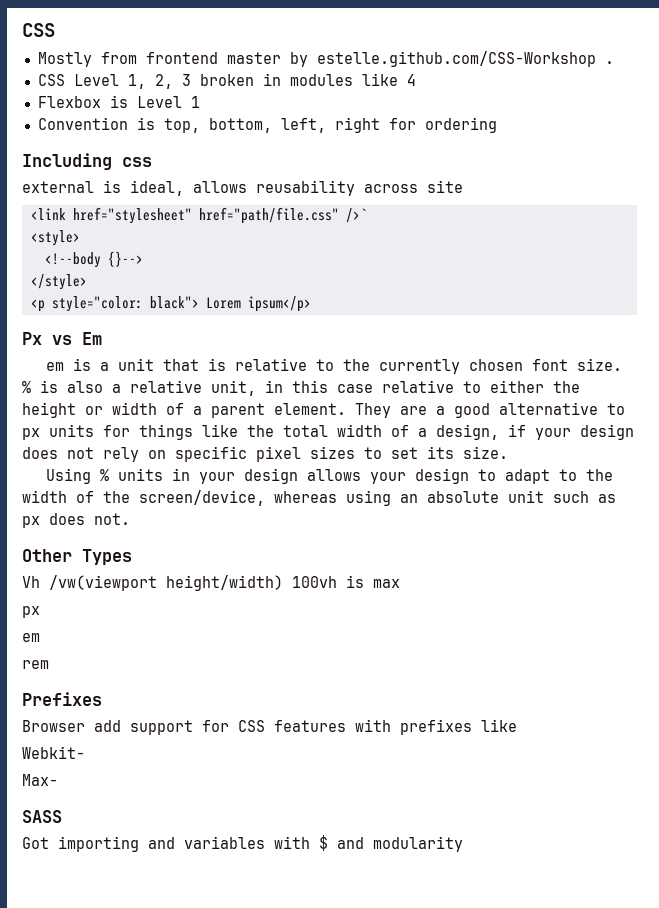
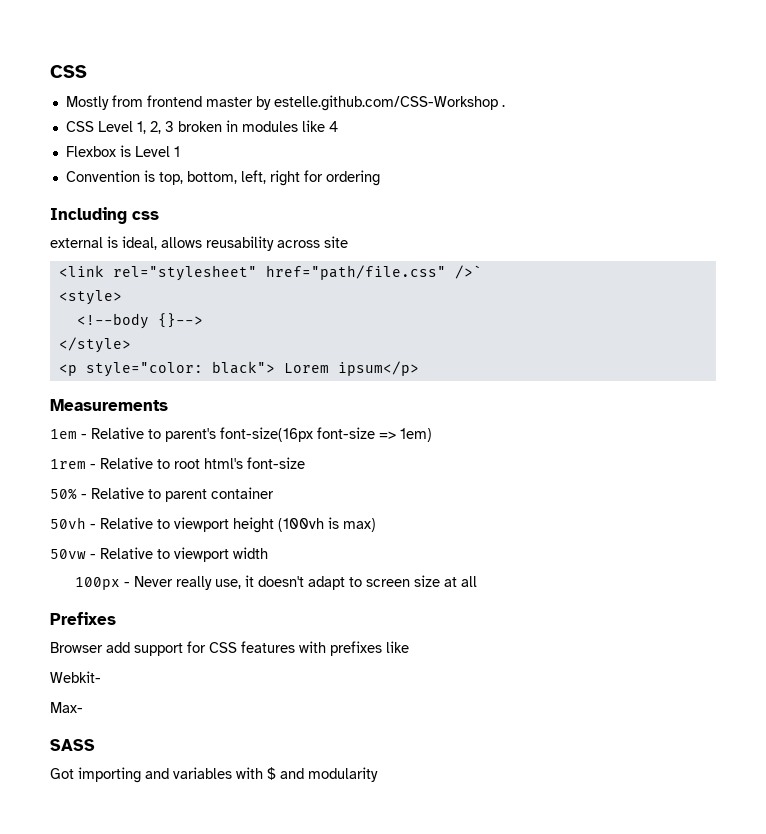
- <link href="stylesheet" href="path/file.css" />`
+ <link rel="stylesheet" href="path/file.css" />`
- Px vs Em
- em is a unit that is relative to the currently chosen font size. % is also a relative unit, in this case relative to either the height or width of a parent element. They are a good alternative to px units for things like the total width of a design, if your design does not rely on specific pixel sizes to set its size.
- Using % units in your design allows your design to adapt to the width of the screen/device, whereas using an absolute unit such as px does not.
- Other Types
- Vh /vw(viewport height/width) 100vh is max
- px
- em
- rem
+ Measurements
+ 1em - Relative to parent's font-size(16px font-size => 1em)
+ 1rem - Relative to root html's font-size
+ 50% - Relative to parent container
+ 50vh - Relative to viewport height (100vh is max)
+ 50vw - Relative to viewport width
+ 100px - Never really use, it doesn't adapt to screen size at all

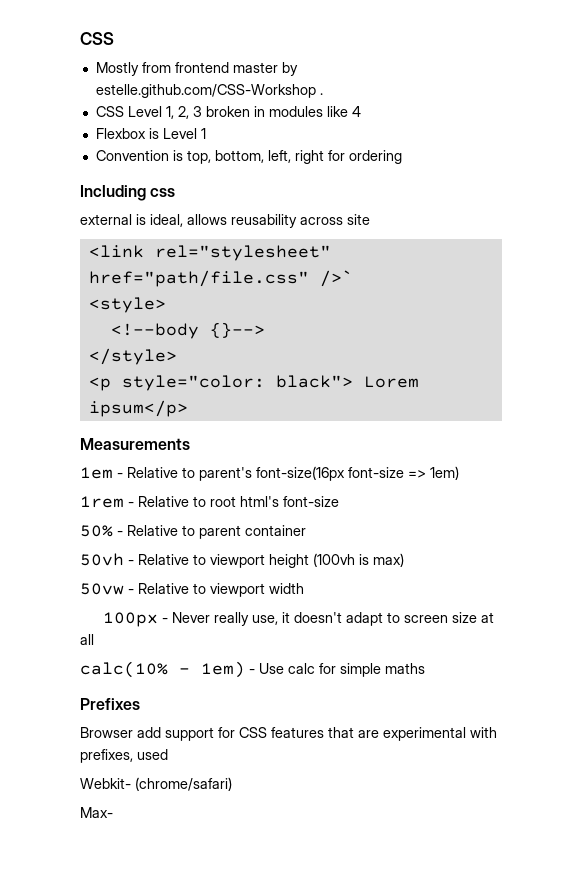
+ calc(10% - 1em) - Use calc for simple maths
- Browser add support for CSS features with prefixes like
+ Browser add support for CSS features that are experimental with prefixes, used
- Webkit-
+ Webkit- (chrome/safari)
- SASS
- Got importing and variables with $ and modularity

